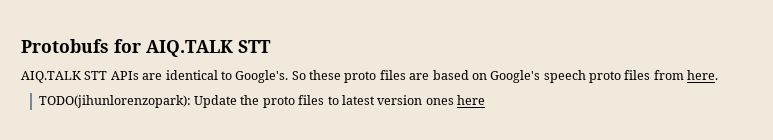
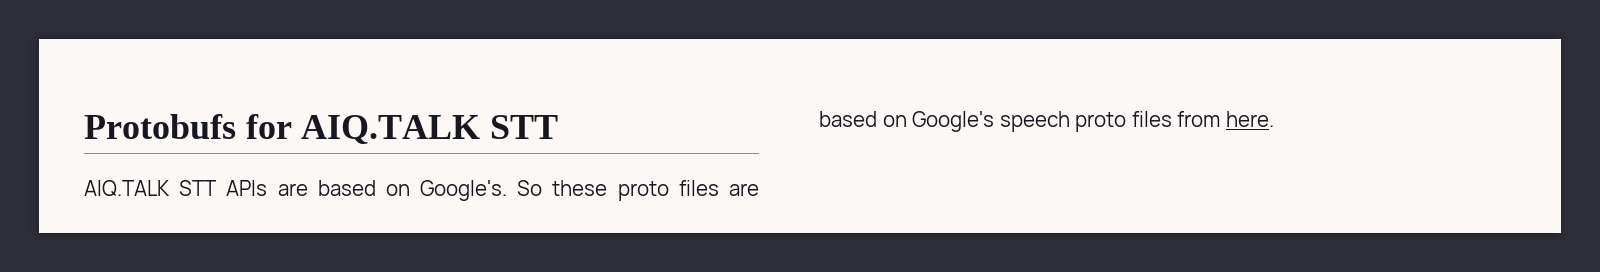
- AIQ.TALK STT APIs are identical to Google's.
+ AIQ.TALK STT APIs are based on Google's.
- TODO(jihunlorenzopark): Update the proto files to latest version ones here

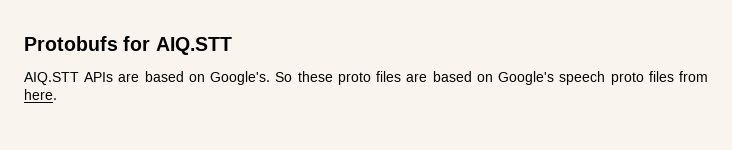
- Protobufs for AIQ.TALK STT
- AIQ.TALK STT APIs are based on Google's.
+ Protobufs for AIQ.STT
+ AIQ.STT APIs are based on Google's.

